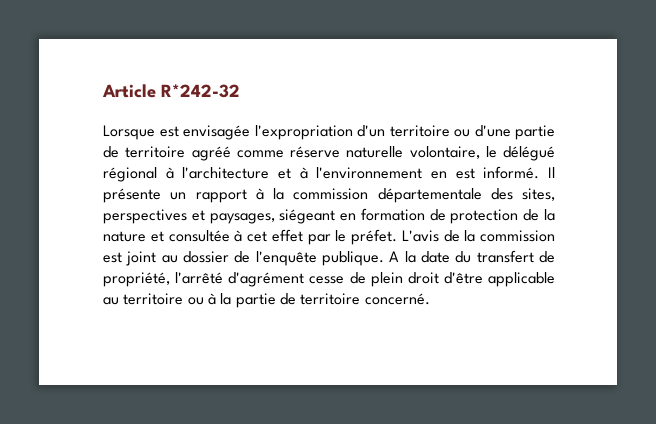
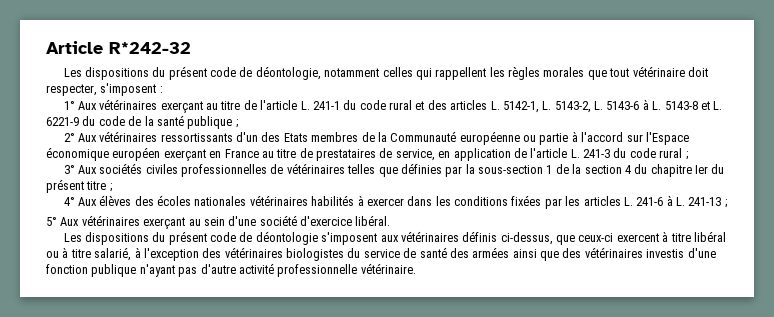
- Lorsque est envisagée l'expropriation d'un territoire ou d'une partie de territoire agréé comme réserve naturelle volontaire, le délégué régional à l'architecture et à l'environnement en est informé. Il présente un rapport à la commission départementale des sites, perspectives et paysages, siégeant en formation de protection de la nature et consultée à cet effet par le préfet. L'avis de la commission est joint au dossier de l'enquête publique. A la date du transfert de propriété, l'arrêté d'agrément cesse de plein droit d'être applicable au territoire ou à la partie de territoire concerné.
+ Les dispositions du présent code de déontologie, notamment celles qui rappellent les règles morales que tout vétérinaire doit respecter, s'imposent :
+ 1° Aux vétérinaires exerçant au titre de l'article L. 241-1 du code rural et des articles L. 5142-1, L. 5143-2, L. 5143-6 à L. 5143-8 et L. 6221-9 du code de la santé publique ;
+ 2° Aux vétérinaires ressortissants d'un des Etats membres de la Communauté européenne ou partie à l'accord sur l'Espace économique européen exerçant en France au titre de prestataires de service, en application de l'article L. 241-3 du code rural ;
+ 3° Aux sociétés civiles professionnelles de vétérinaires telles que définies par la sous-section 1 de la section 4 du chapitre Ier du présent titre ;
+ 4° Aux élèves des écoles nationales vétérinaires habilités à exercer dans les conditions fixées par les articles L. 241-6 à L. 241-13 ;
+ 5° Aux vétérinaires exerçant au sein d'une société d'exercice libéral.
+ Les dispositions du présent code de déontologie s'imposent aux vétérinaires définis ci-dessus, que ceux-ci exercent à titre libéral ou à titre salarié, à l'exception des vétérinaires biologistes du service de santé des armées ainsi que des vétérinaires investis d'une fonction publique n'ayant pas d'autre activité professionnelle vétérinaire.

